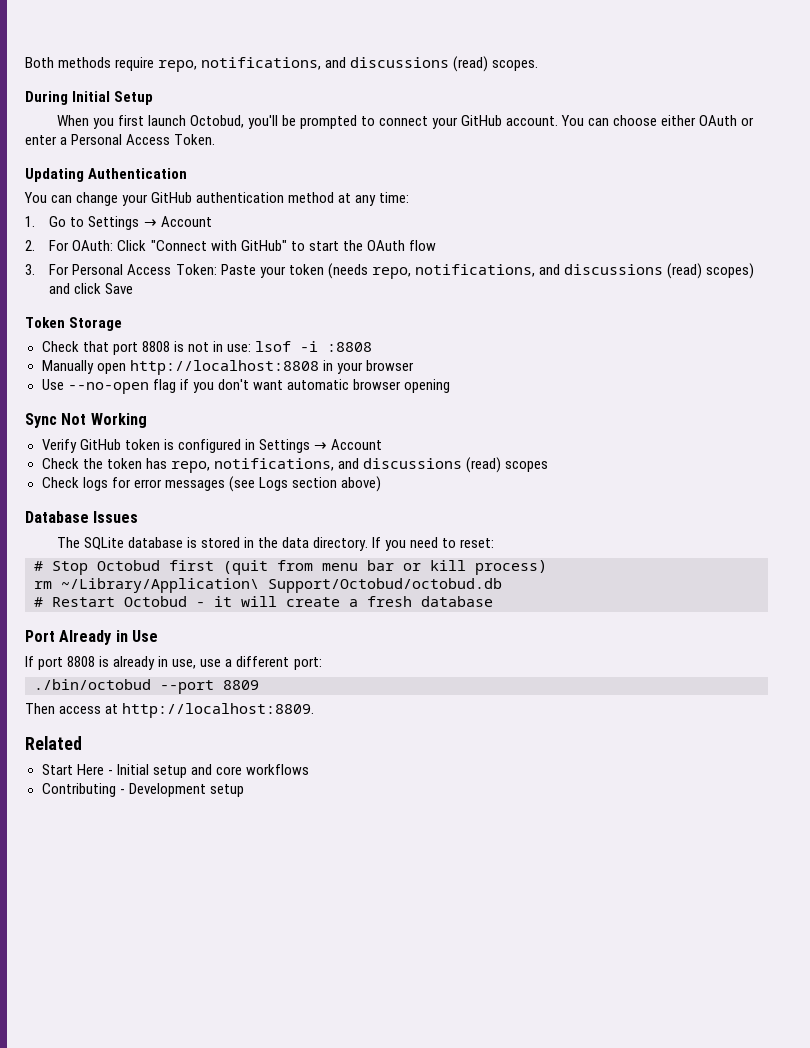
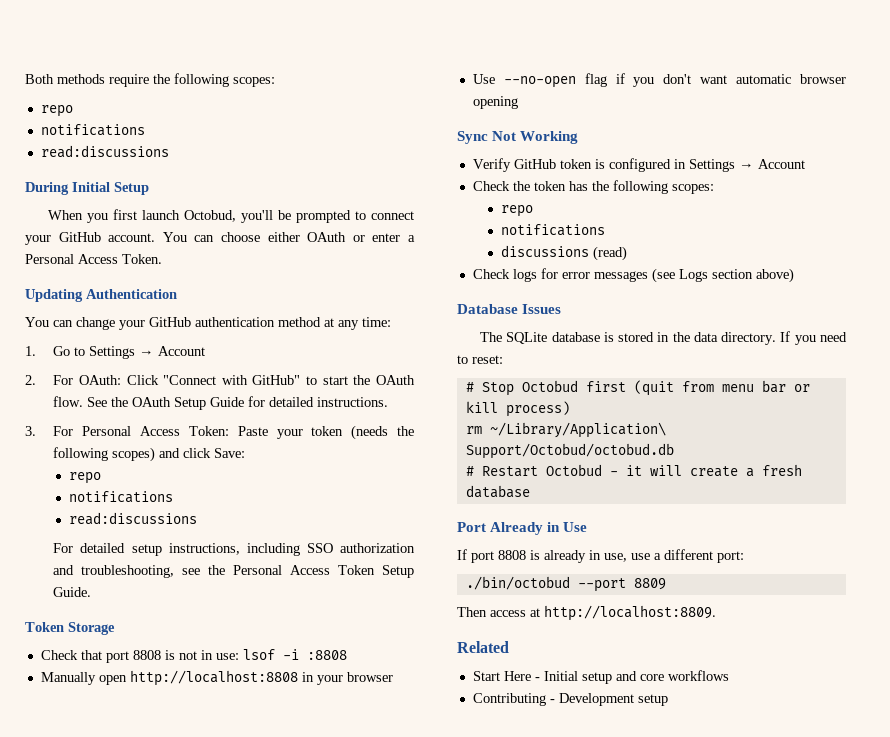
- Both methods require repo, notifications, and discussions (read) scopes.
+ Both methods require the following scopes:
+ repo
+ notifications
+ read:discussions
- 2. For OAuth: Click "Connect with GitHub" to start the OAuth flow
+ 2. For OAuth: Click "Connect with GitHub" to start the OAuth flow. See the OAuth Setup Guide for detailed instructions.
- 3. For Personal Access Token: Paste your token (needs repo, notifications, and discussions (read) scopes) and click Save
+ 3. For Personal Access Token: Paste your token (needs the following scopes) and click Save:
+ repo
+ notifications
+ read:discussions
+ For detailed setup instructions, including SSO authorization and troubleshooting, see the Personal Access Token Setup Guide.
- Check the token has repo, notifications, and discussions (read) scopes
+ Check the token has the following scopes:
+ repo
+ notifications
+ discussions (read)

